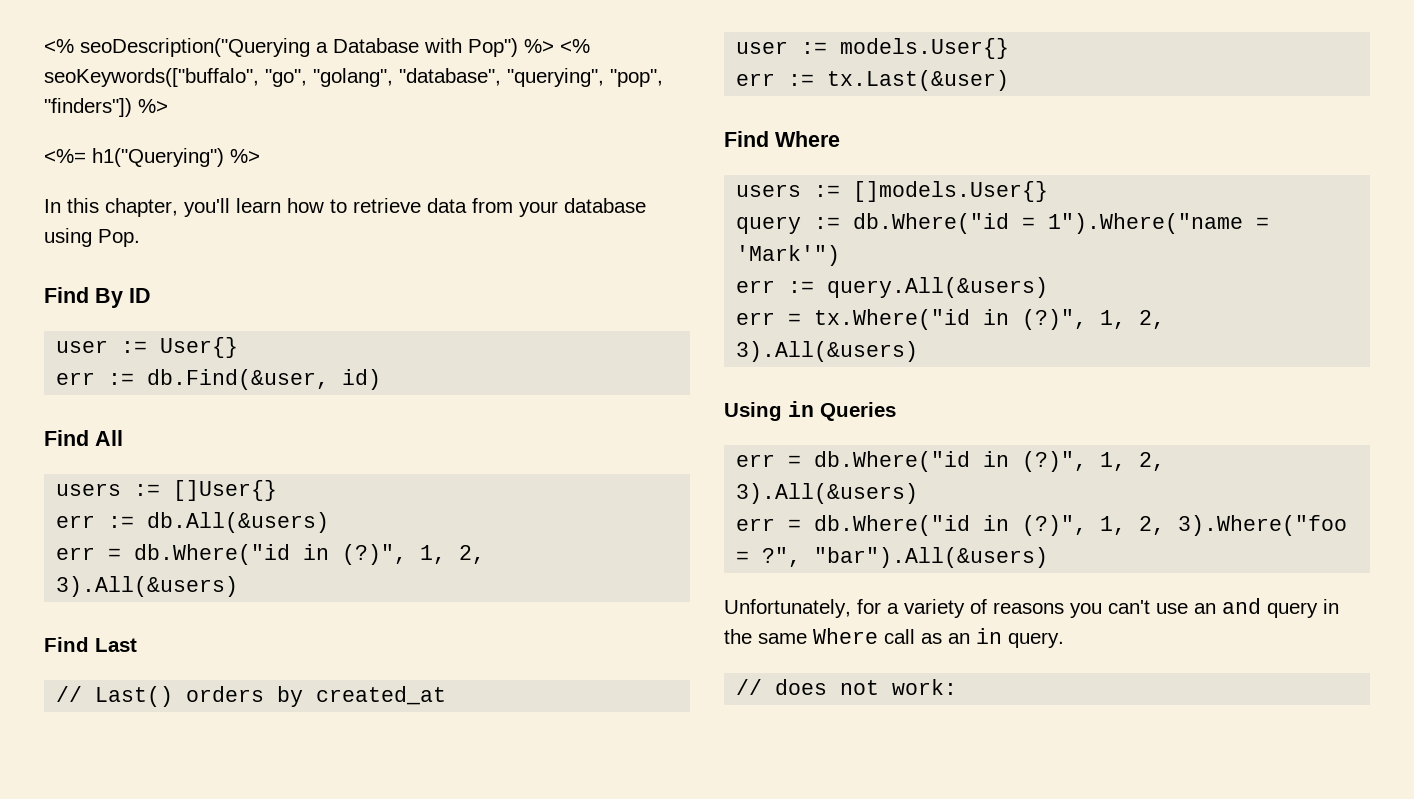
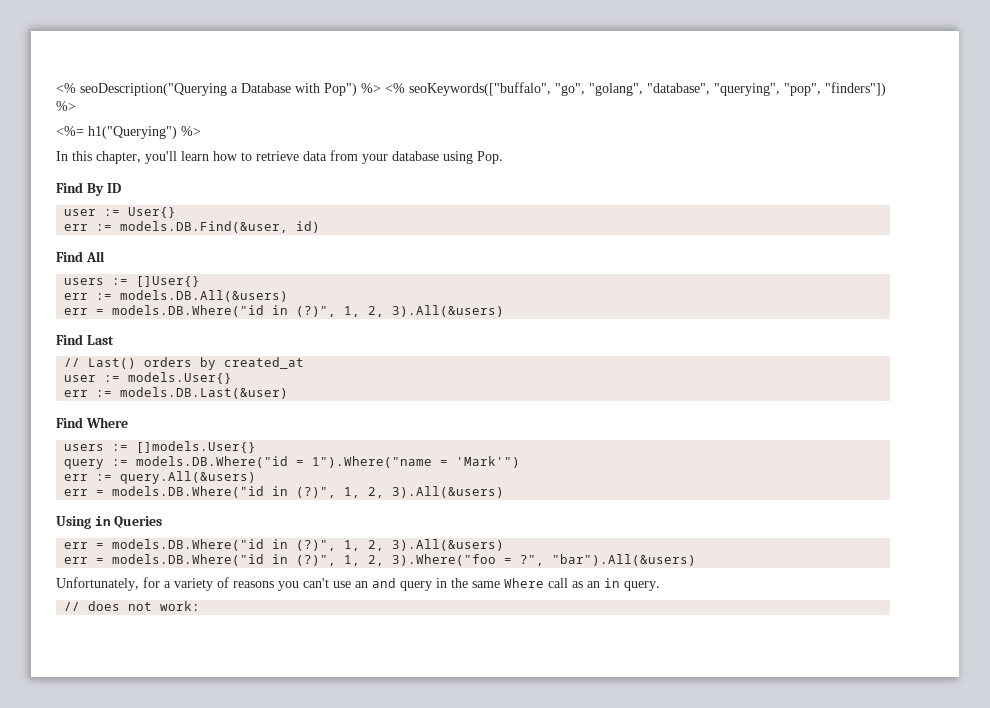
- err := db.Find(&user, id)
+ err := models.DB.Find(&user, id)
- err := db.All(&users)
- err = db.Where("id in (?)", 1, 2, 3).All(&users)
+ err := models.DB.All(&users)
+ err = models.DB.Where("id in (?)", 1, 2, 3).All(&users)
- err := tx.Last(&user)
+ err := models.DB.Last(&user)
- query := db.Where("id = 1").Where("name = 'Mark'")
+ query := models.DB.Where("id = 1").Where("name = 'Mark'")
  err := query.All(&users)
- err = tx.Where("id in (?)", 1, 2, 3).All(&users)
+ err = models.DB.Where("id in (?)", 1, 2, 3).All(&users)
  Using in Queries
- err = db.Where("id in (?)", 1, 2, 3).All(&users)
+ err = models.DB.Where("id in (?)", 1, 2, 3).All(&users)
- err = db.Where("id in (?)", 1, 2, 3).Where("foo = ?", "bar").All(&users)
+ err = models.DB.Where("id in (?)", 1, 2, 3).Where("foo = ?", "bar").All(&users)

